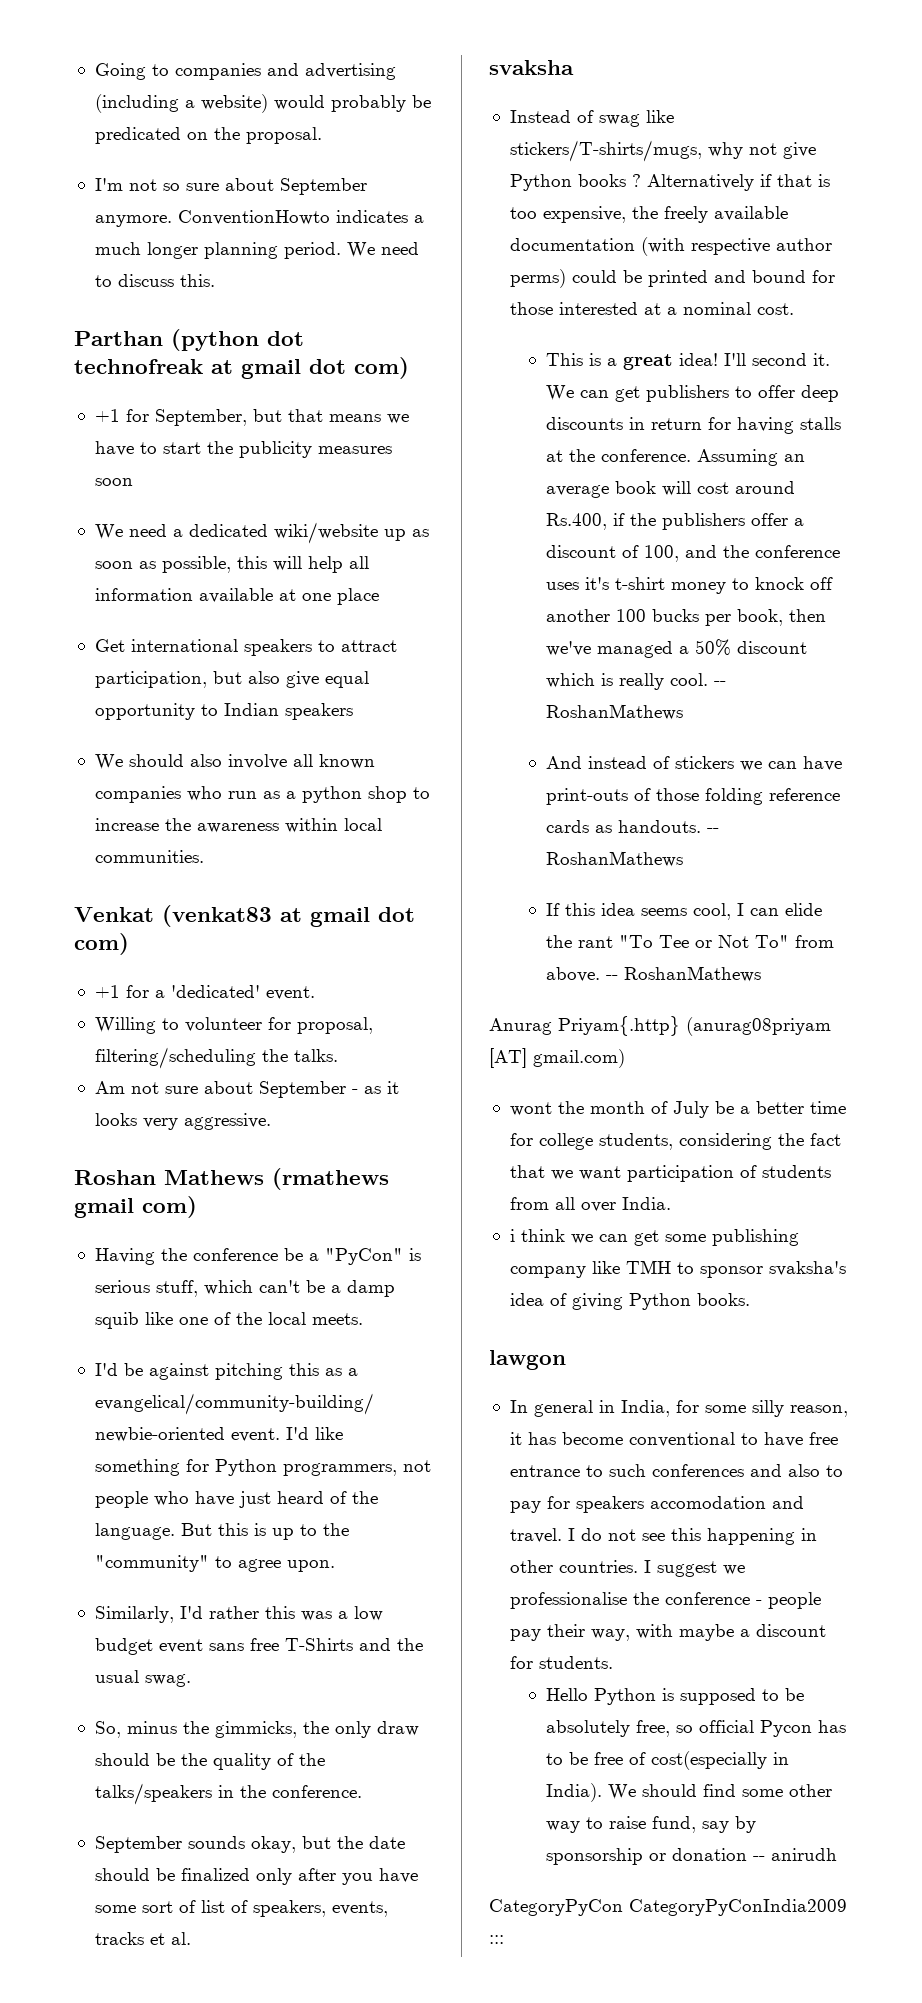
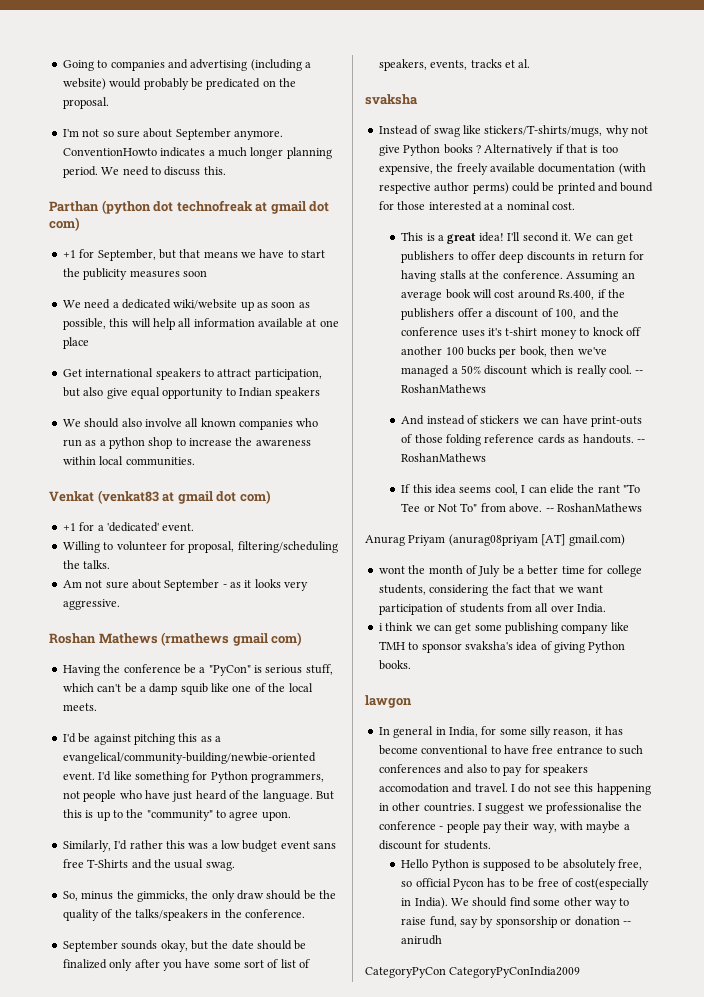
- Anurag Priyam{.http} (anurag08priyam [AT] gmail.com)
+ Anurag Priyam (anurag08priyam [AT] gmail.com)
- CategoryPyCon CategoryPyConIndia2009 :::
+ CategoryPyCon CategoryPyConIndia2009

